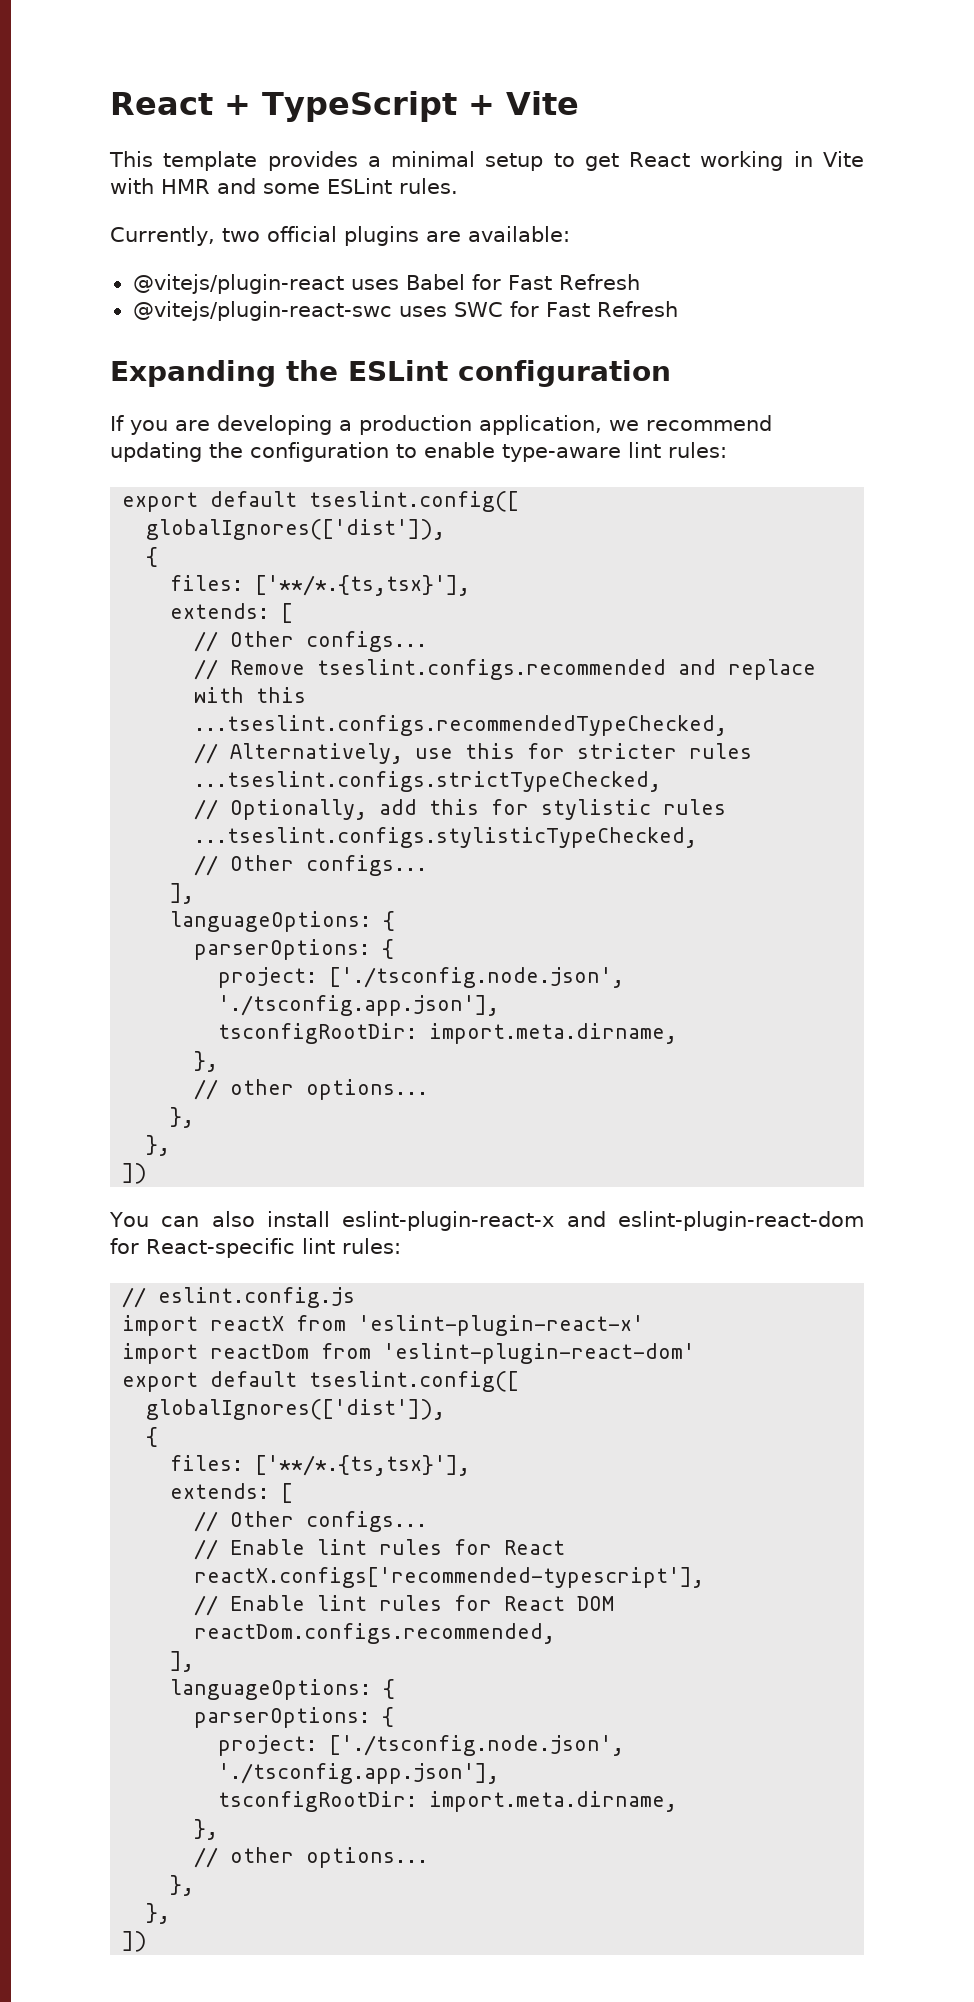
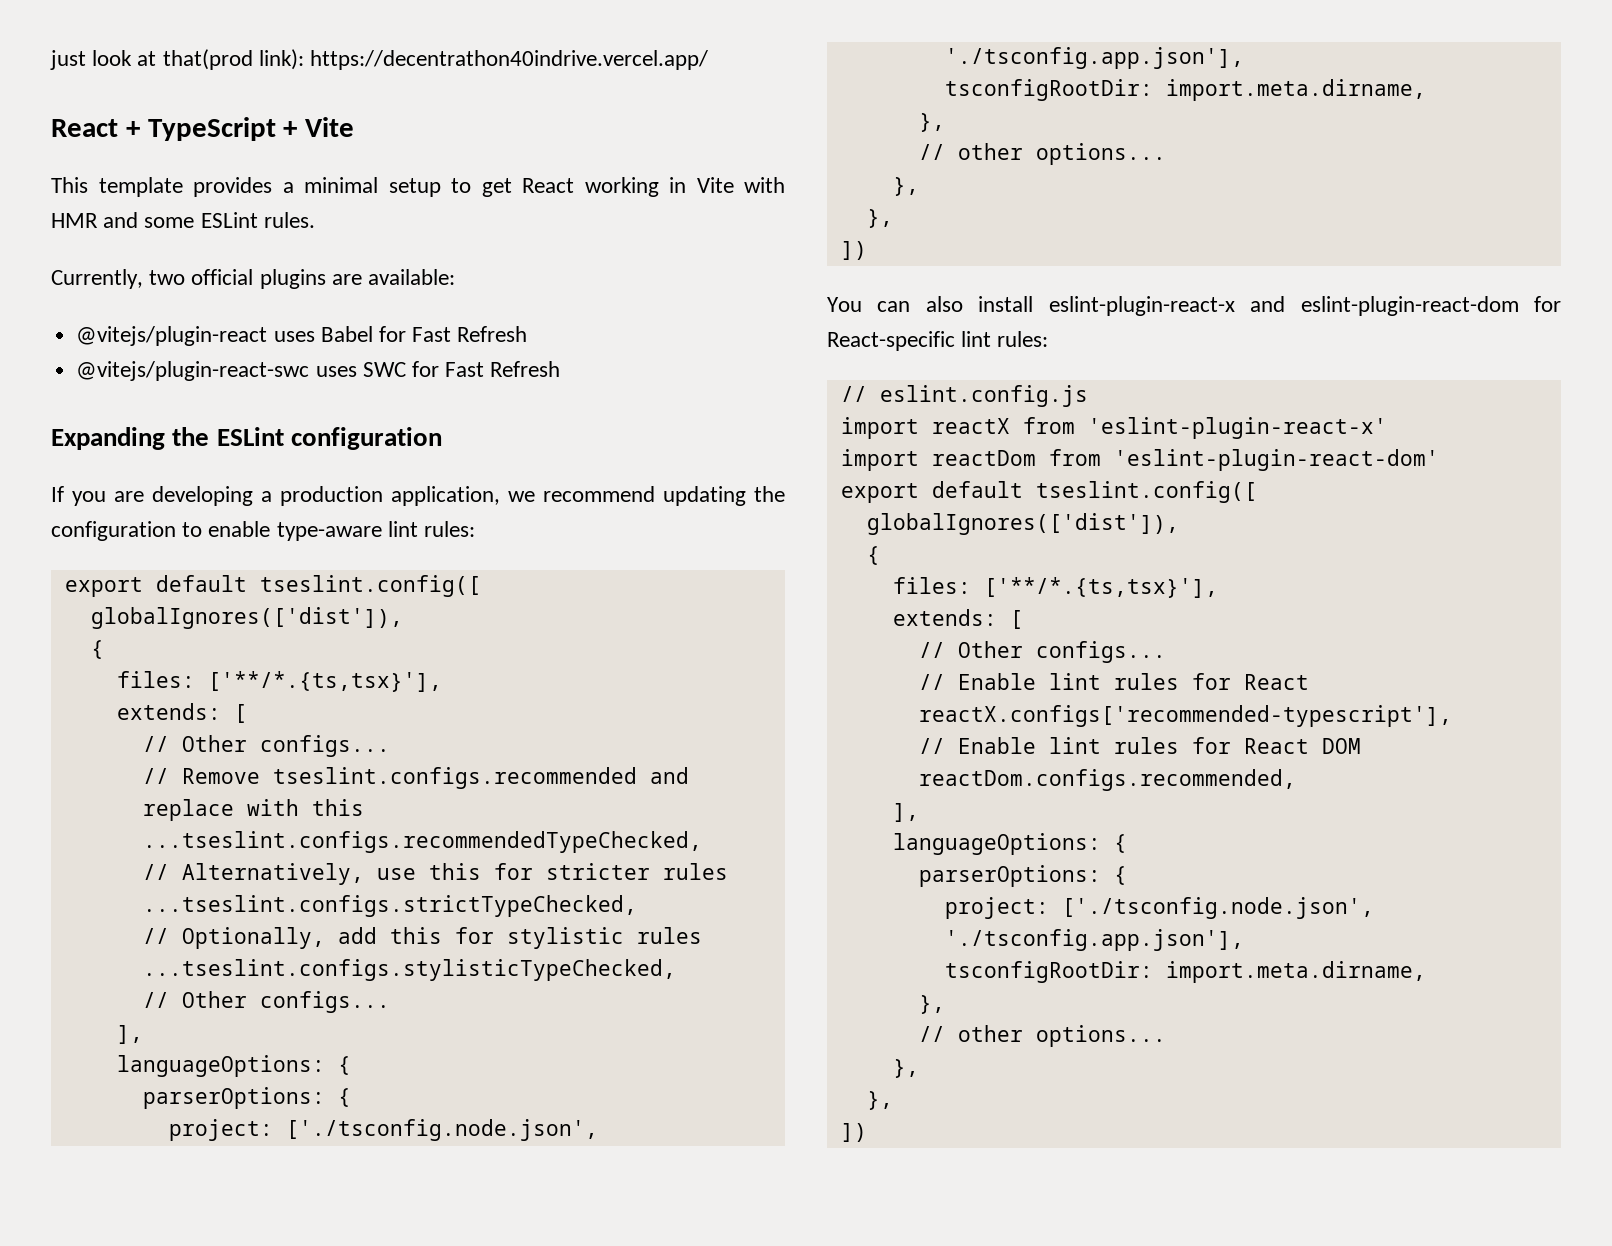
+ just look at that(prod link): https://decentrathon40indrive.vercel.app/

